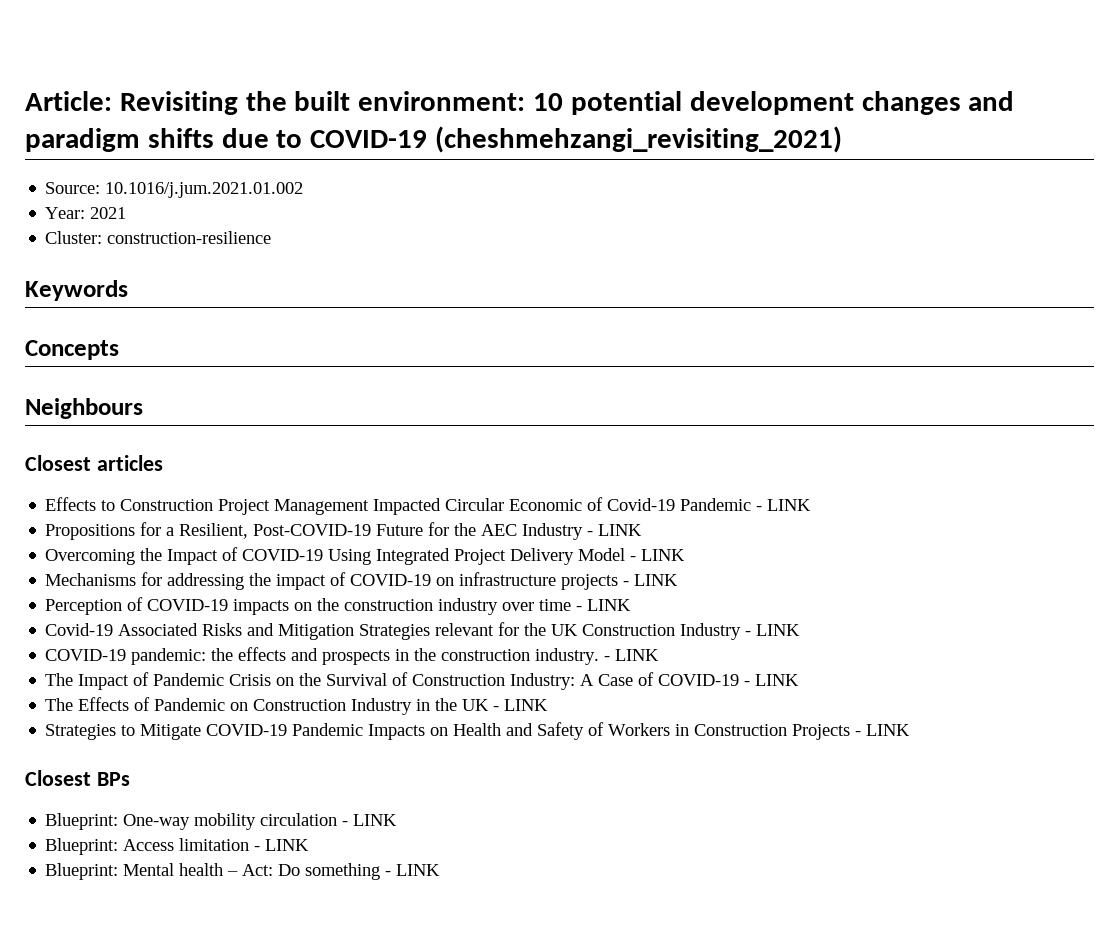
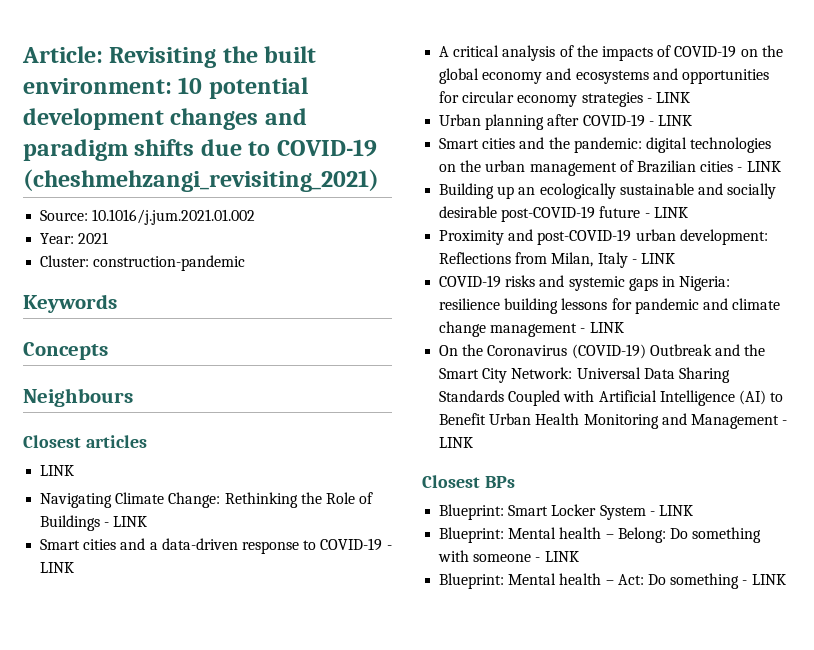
- Cluster: construction-resilience
+ Cluster: construction-pandemic
  Closest articles
- Effects to Construction Project Management Impacted Circular Economic of Covid-19 Pandemic - LINK
- Propositions for a Resilient, Post-COVID-19 Future for the AEC Industry - LINK
- Overcoming the Impact of COVID-19 Using Integrated Project Delivery Model - LINK
- Mechanisms for addressing the impact of COVID-19 on infrastructure projects - LINK
- Perception of COVID-19 impacts on the construction industry over time - LINK
- Covid-19 Associated Risks and Mitigation Strategies relevant for the UK Construction Industry - LINK
- COVID-19 pandemic: the effects and prospects in the construction industry. - LINK
- The Impact of Pandemic Crisis on the Survival of Construction Industry: A Case of COVID-19 - LINK
- The Effects of Pandemic on Construction Industry in the UK - LINK
- Strategies to Mitigate COVID-19 Pandemic Impacts on Health and Safety of Workers in Construction Projects - LINK
+ LINK
+ Navigating Climate Change: Rethinking the Role of Buildings - LINK
+ Smart cities and a data-driven response to COVID-19 - LINK
+ A critical analysis of the impacts of COVID-19 on the global economy and ecosystems and opportunities for circular economy strategies - LINK
+ Urban planning after COVID-19 - LINK
+ Smart cities and the pandemic: digital technologies on the urban management of Brazilian cities - LINK
+ Building up an ecologically sustainable and socially desirable post-COVID-19 future - LINK
+ Proximity and post-COVID-19 urban development: Reflections from Milan, Italy - LINK
+ COVID-19 risks and systemic gaps in Nigeria: resilience building lessons for pandemic and climate change management - LINK
+ On the Coronavirus (COVID-19) Outbreak and the Smart City Network: Universal Data Sharing Standards Coupled with Artificial Intelligence (AI) to Benefit Urban Health Monitoring and Management - LINK
- Blueprint: One-way mobility circulation - LINK
- Blueprint: Access limitation - LINK
+ Blueprint: Smart Locker System - LINK
+ Blueprint: Mental health – Belong: Do something with someone - LINK

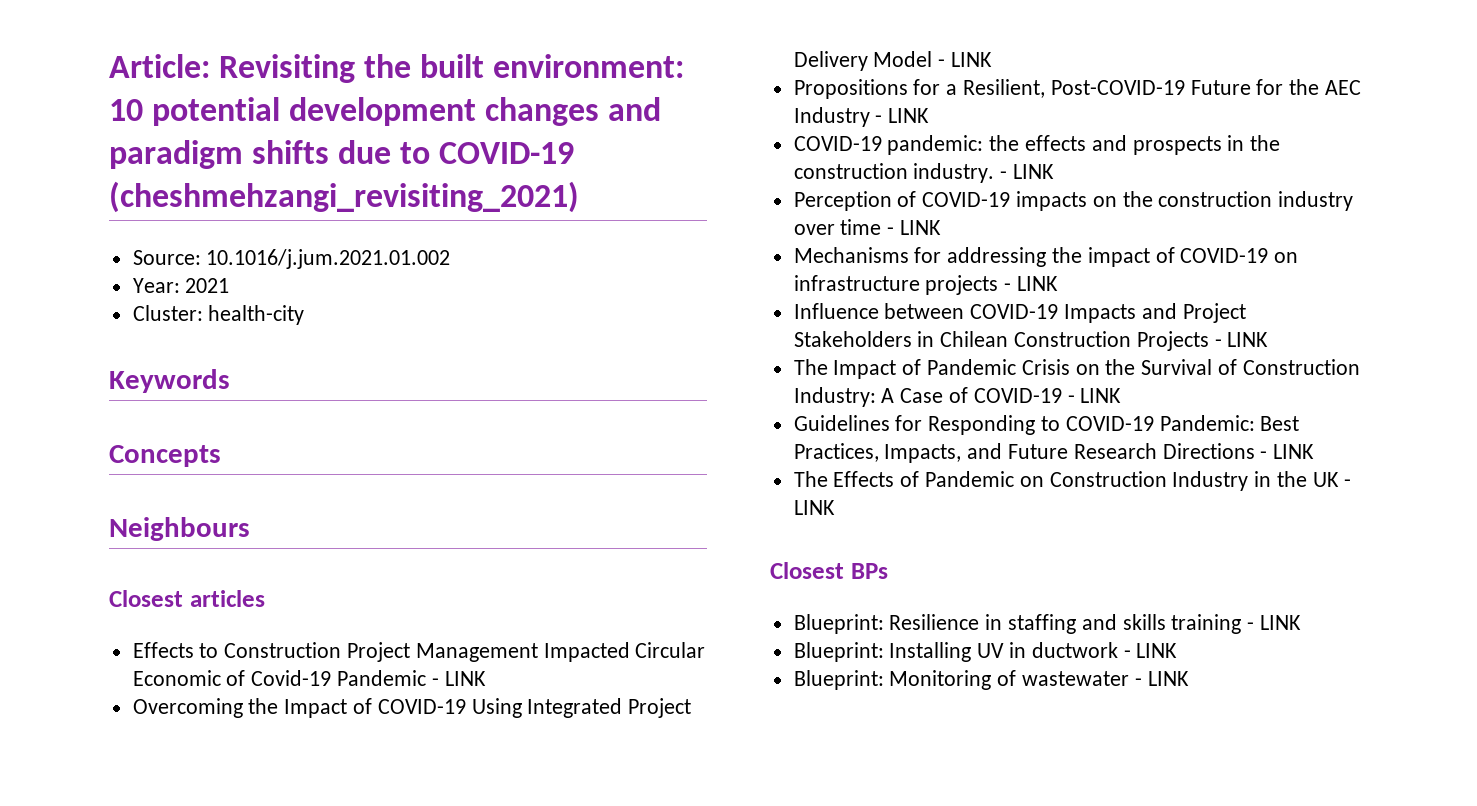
- Cluster: construction-pandemic
+ Cluster: health-city
  Closest articles
- LINK
- Navigating Climate Change: Rethinking the Role of Buildings - LINK
- Smart cities and a data-driven response to COVID-19 - LINK
- A critical analysis of the impacts of COVID-19 on the global economy and ecosystems and opportunities for circular economy strategies - LINK
- Urban planning after COVID-19 - LINK
- Smart cities and the pandemic: digital technologies on the urban management of Brazilian cities - LINK
- Building up an ecologically sustainable and socially desirable post-COVID-19 future - LINK
- Proximity and post-COVID-19 urban development: Reflections from Milan, Italy - LINK
- COVID-19 risks and systemic gaps in Nigeria: resilience building lessons for pandemic and climate change management - LINK
- On the Coronavirus (COVID-19) Outbreak and the Smart City Network: Universal Data Sharing Standards Coupled with Artificial Intelligence (AI) to Benefit Urban Health Monitoring and Management - LINK
+ Effects to Construction Project Management Impacted Circular Economic of Covid-19 Pandemic - LINK
+ Overcoming the Impact of COVID-19 Using Integrated Project Delivery Model - LINK
+ Propositions for a Resilient, Post-COVID-19 Future for the AEC Industry - LINK
+ COVID-19 pandemic: the effects and prospects in the construction industry. - LINK
+ Perception of COVID-19 impacts on the construction industry over time - LINK
+ Mechanisms for addressing the impact of COVID-19 on infrastructure projects - LINK
+ Influence between COVID-19 Impacts and Project Stakeholders in Chilean Construction Projects - LINK
+ The Impact of Pandemic Crisis on the Survival of Construction Industry: A Case of COVID-19 - LINK
+ Guidelines for Responding to COVID-19 Pandemic: Best Practices, Impacts, and Future Research Directions - LINK
+ The Effects of Pandemic on Construction Industry in the UK - LINK
- Blueprint: Smart Locker System - LINK
- Blueprint: Mental health – Belong: Do something with someone - LINK
- Blueprint: Mental health – Act: Do something - LINK
+ Blueprint: Resilience in staffing and skills training - LINK
+ Blueprint: Installing UV in ductwork - LINK
+ Blueprint: Monitoring of wastewater - LINK

